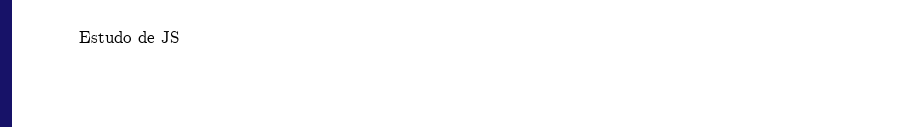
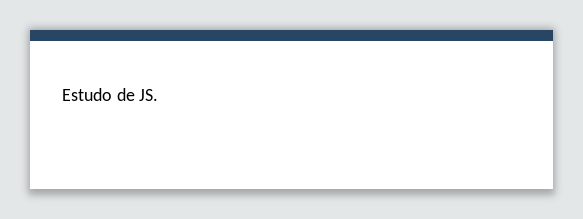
- Estudo de JS
+ Estudo de JS.

